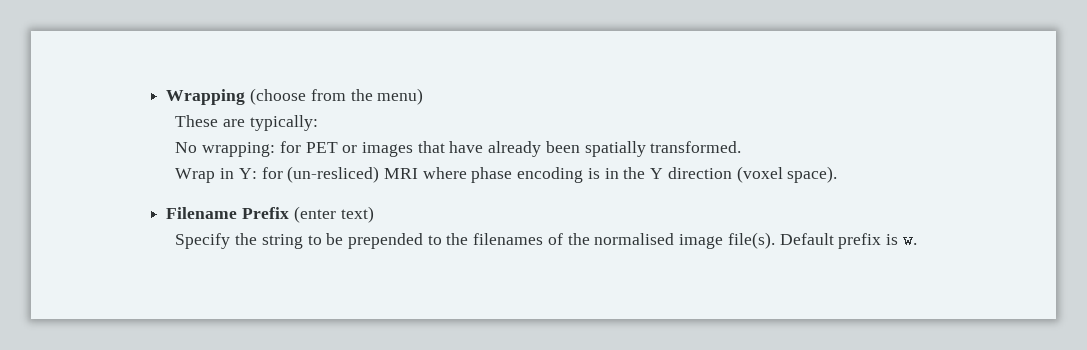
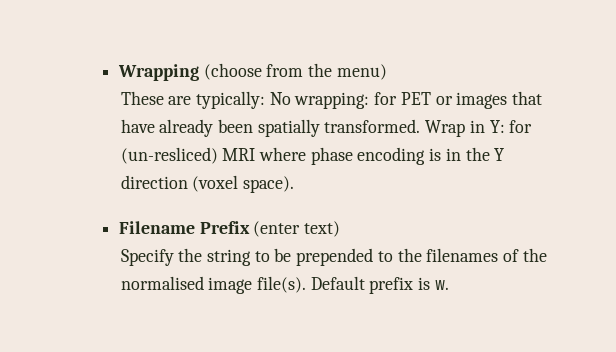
- These are typically:
- No wrapping: for PET or images that have already been spatially transformed.
- Wrap in Y: for (un-resliced) MRI where phase encoding is in the Y direction (voxel space).
+ These are typically: No wrapping: for PET or images that have already been spatially transformed. Wrap in Y: for (un-resliced) MRI where phase encoding is in the Y direction (voxel space).

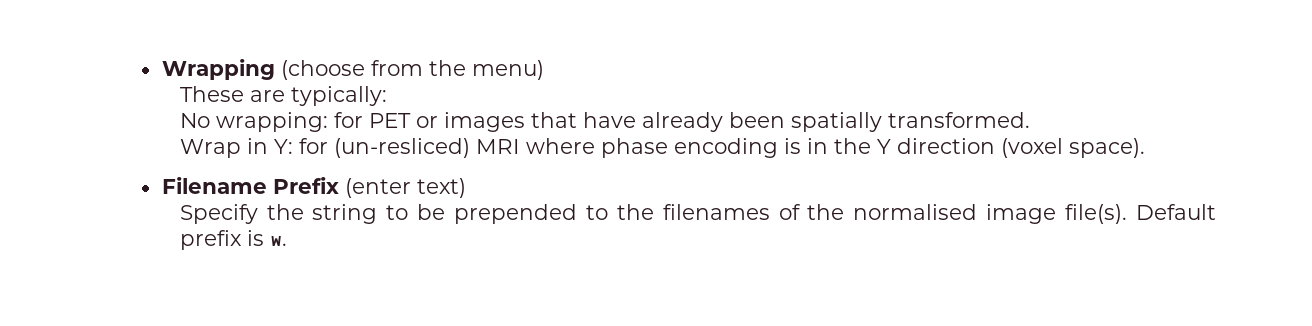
- These are typically: No wrapping: for PET or images that have already been spatially transformed. Wrap in Y: for (un-resliced) MRI where phase encoding is in the Y direction (voxel space).
+ These are typically:
+ No wrapping: for PET or images that have already been spatially transformed.
+ Wrap in Y: for (un-resliced) MRI where phase encoding is in the Y direction (voxel space).

